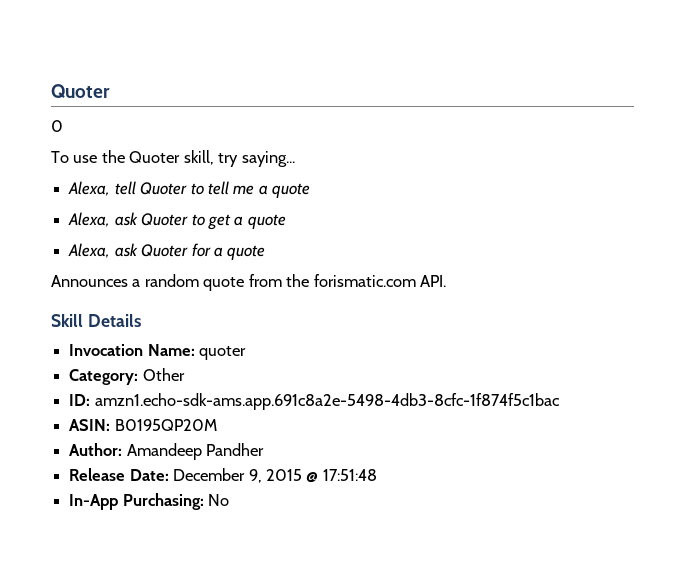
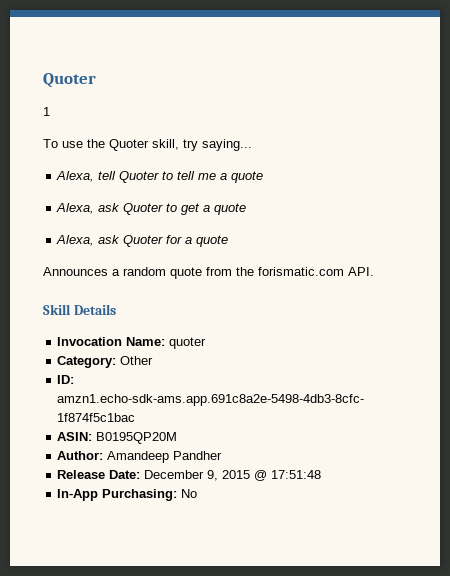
- 0
+ 1

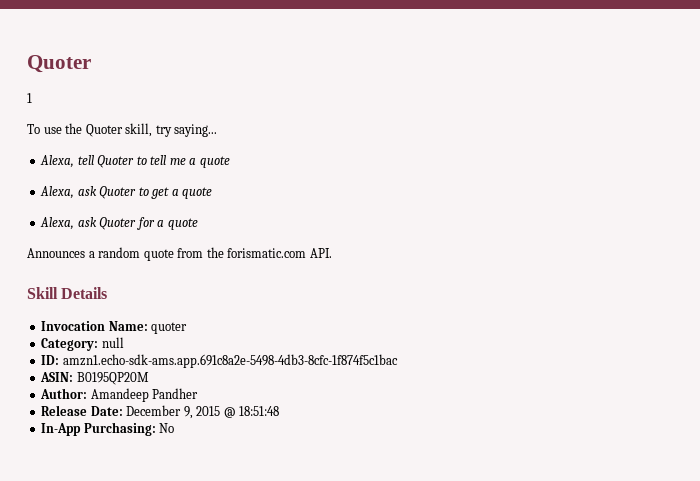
- Category: Other
+ Category: null
- Release Date: December 9, 2015 @ 17:51:48
+ Release Date: December 9, 2015 @ 18:51:48

